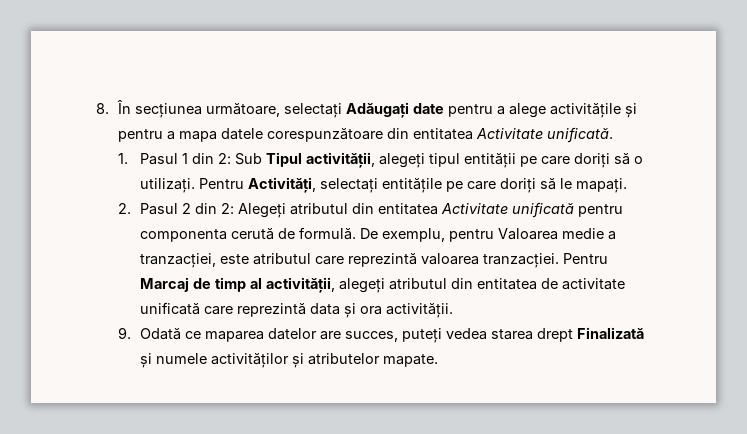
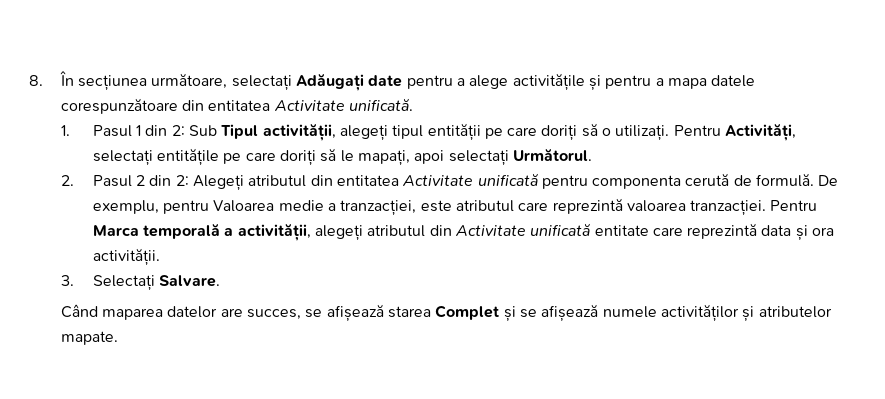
- Pentru Activități, selectați entitățile pe care doriți să le mapați.
+ Pentru Activități, selectați entitățile pe care doriți să le mapați, apoi selectați Următorul.
- Pentru Marcaj de timp al activității, alegeți atributul din entitatea de activitate unificată care reprezintă data și ora activității.
+ Pentru Marca temporală a activității, alegeți atributul din Activitate unificată entitate care reprezintă data și ora activității.
- 9. Odată ce maparea datelor are succes, puteți vedea starea drept Finalizată și numele activităților și atributelor mapate.
+ 3. Selectați Salvare.
+ Când maparea datelor are succes, se afișează starea Complet și se afișează numele activităților și atributelor mapate.

